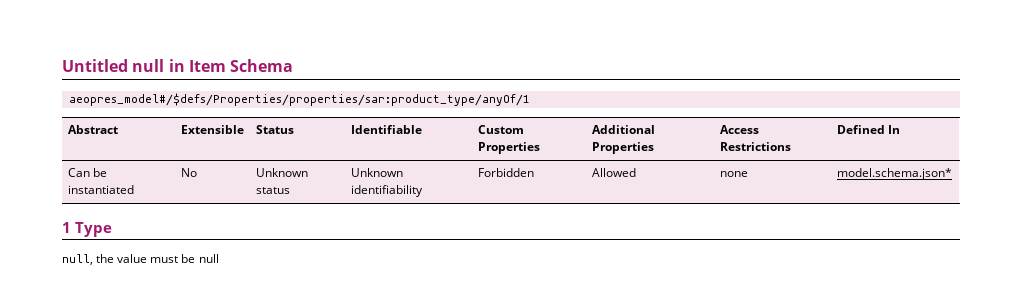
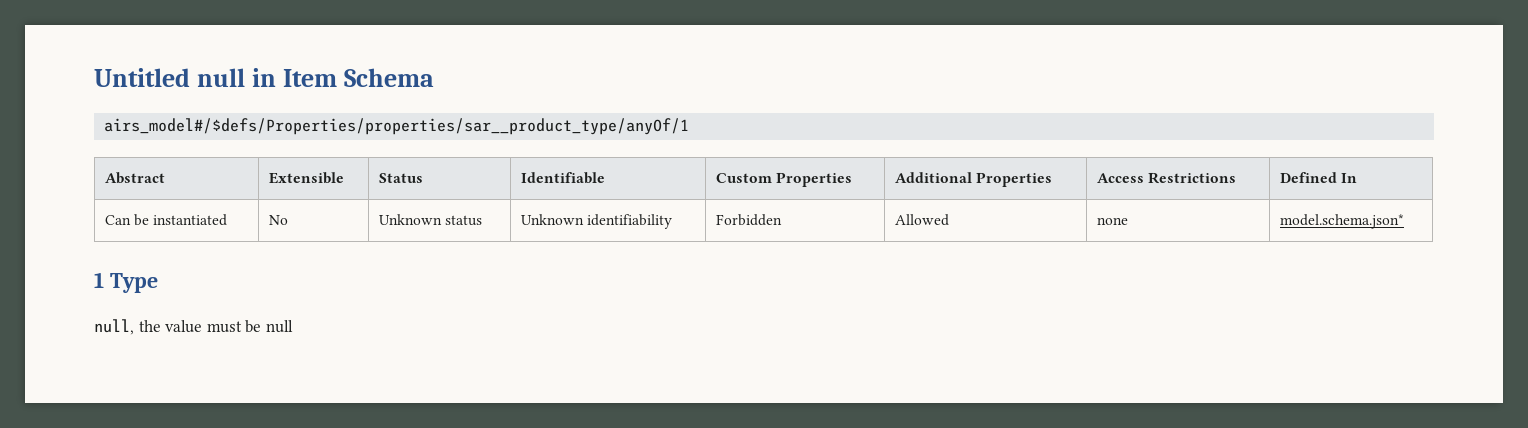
- aeopres_model#/$defs/Properties/properties/sar:product_type/anyOf/1
+ airs_model#/$defs/Properties/properties/sar__product_type/anyOf/1

